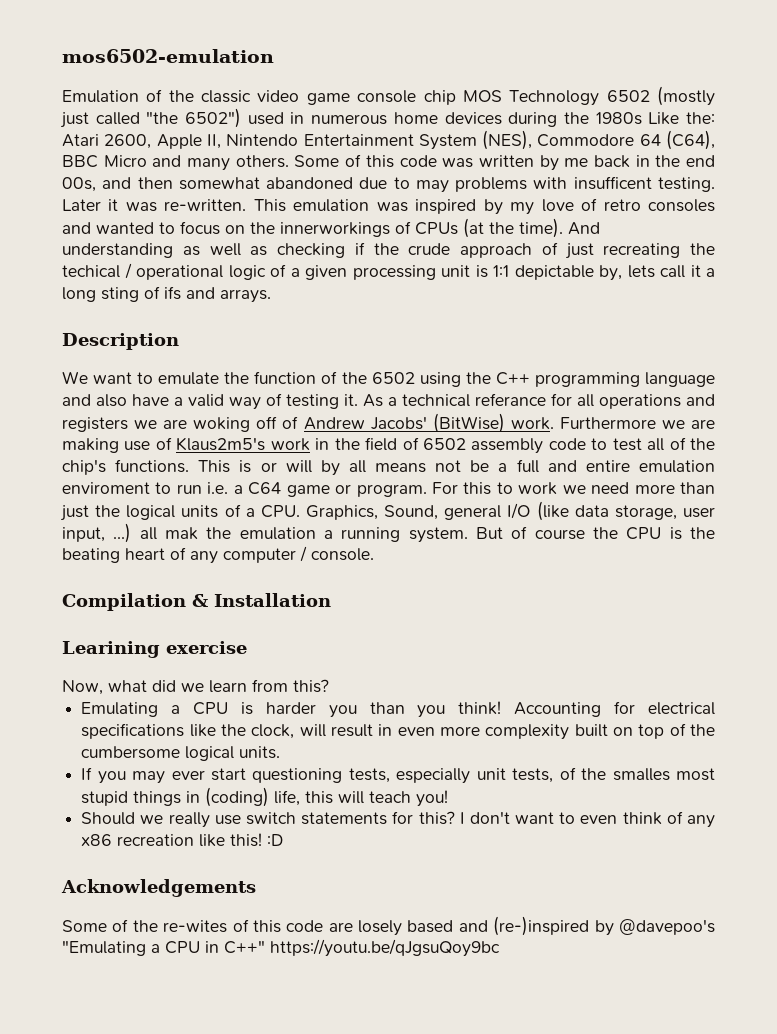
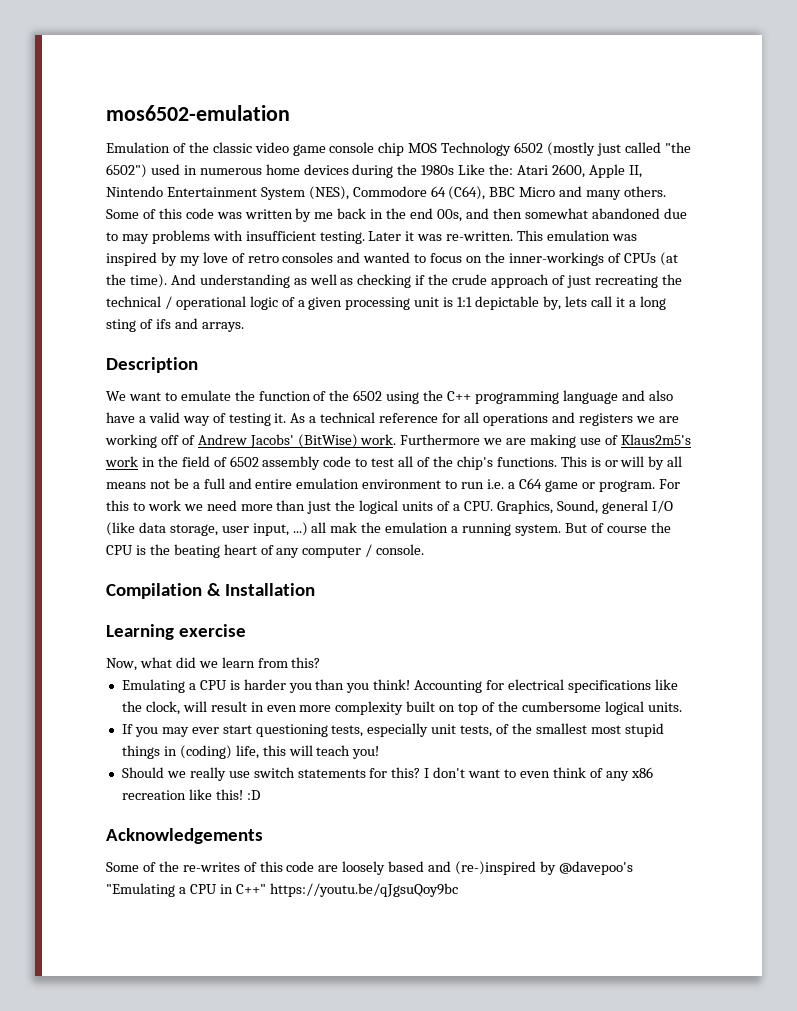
- Some of this code was written by me back in the end 00s, and then somewhat abandoned due to may problems with insufficent testing.
+ Some of this code was written by me back in the end 00s, and then somewhat abandoned due to may problems with insufficient testing.
- This emulation was inspired by my love of retro consoles and wanted to focus on the innerworkings of CPUs (at the time).
+ This emulation was inspired by my love of retro consoles and wanted to focus on the inner-workings of CPUs (at the time).
- And understanding as well as checking if the crude approach of just recreating the techical / operational logic of a given processing unit is 1:1 depictable by, lets call it a long sting of ifs and arrays.
+ And understanding as well as checking if the crude approach of just recreating the technical / operational logic of a given processing unit is 1:1 depictable by, lets call it a long sting of ifs and arrays.
- As a technical referance for all operations and registers we are woking off of Andrew Jacobs' (BitWise) work.
+ As a technical reference for all operations and registers we are working off of Andrew Jacobs' (BitWise) work.
- This is or will by all means not be a full and entire emulation enviroment to run i.e. a C64 game or program.
+ This is or will by all means not be a full and entire emulation environment to run i.e. a C64 game or program.
- Learining exercise
+ Learning exercise
- If you may ever start questioning tests, especially unit tests, of the smalles most stupid things in (coding) life, this will teach you!
+ If you may ever start questioning tests, especially unit tests, of the smallest most stupid things in (coding) life, this will teach you!
- Some of the re-wites of this code are losely based and (re-)inspired by @davepoo's "Emulating a CPU in C++" https://youtu.be/qJgsuQoy9bc
+ Some of the re-writes of this code are loosely based and (re-)inspired by @davepoo's "Emulating a CPU in C++" https://youtu.be/qJgsuQoy9bc

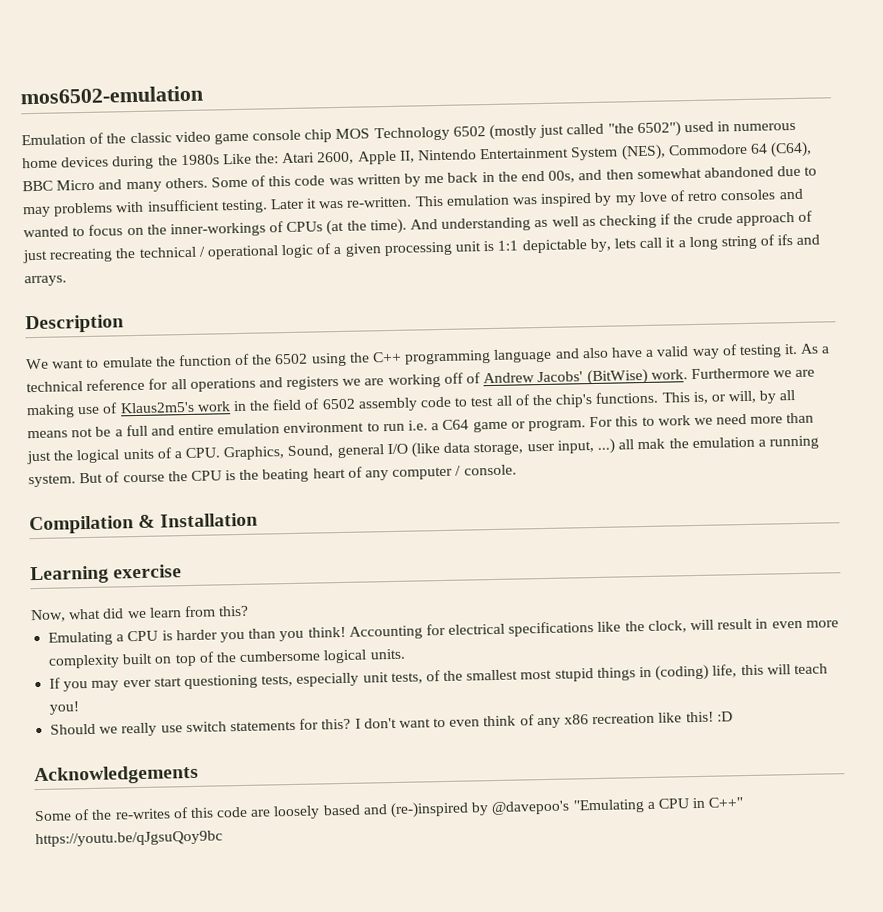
- And understanding as well as checking if the crude approach of just recreating the technical / operational logic of a given processing unit is 1:1 depictable by, lets call it a long sting of ifs and arrays.
+ And understanding as well as checking if the crude approach of just recreating the technical / operational logic of a given processing unit is 1:1 depictable by, lets call it a long string of ifs and arrays.
- This is or will by all means not be a full and entire emulation environment to run i.e. a C64 game or program.
+ This is, or will, by all means not be a full and entire emulation environment to run i.e. a C64 game or program.

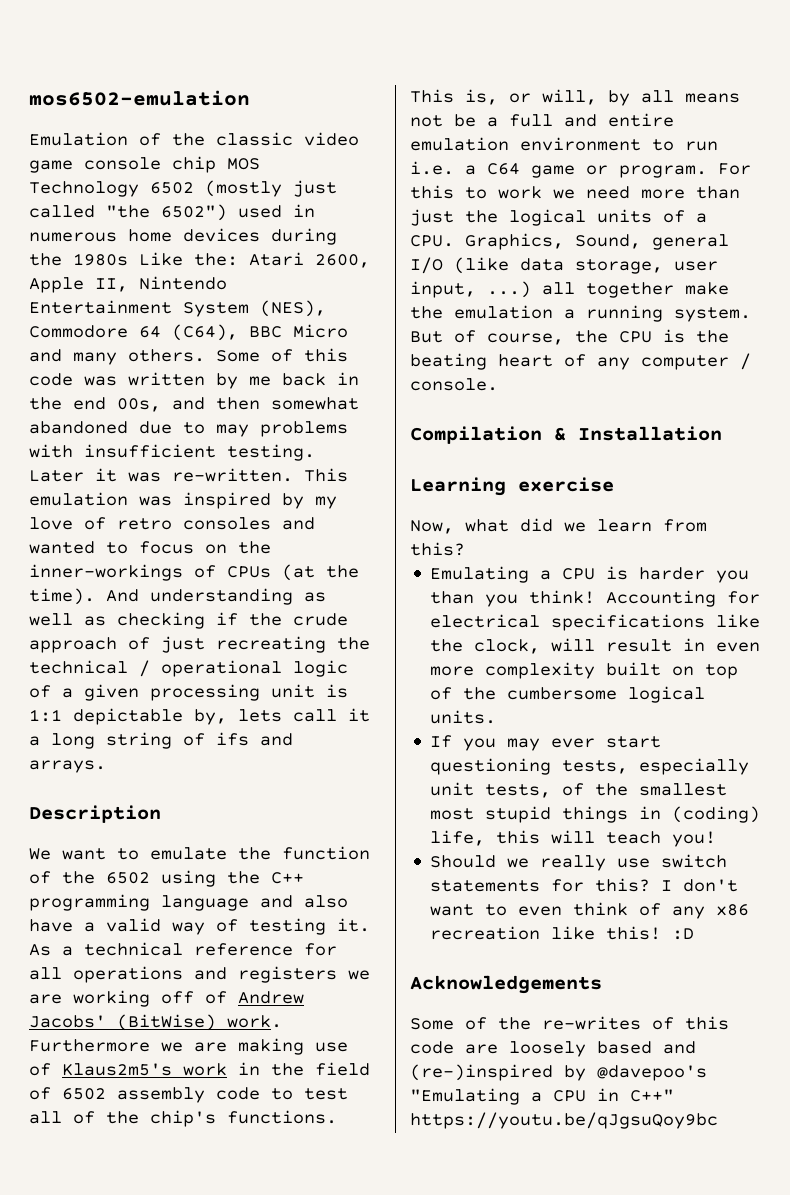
- For this to work we need more than just the logical units of a CPU. Graphics, Sound, general I/O (like data storage, user input, ...) all mak the emulation a running system.
+ For this to work we need more than just the logical units of a CPU. Graphics, Sound, general I/O (like data storage, user input, ...) all together make the emulation a running system.
- But of course the CPU is the beating heart of any computer / console.
+ But of course, the CPU is the beating heart of any computer / console.

